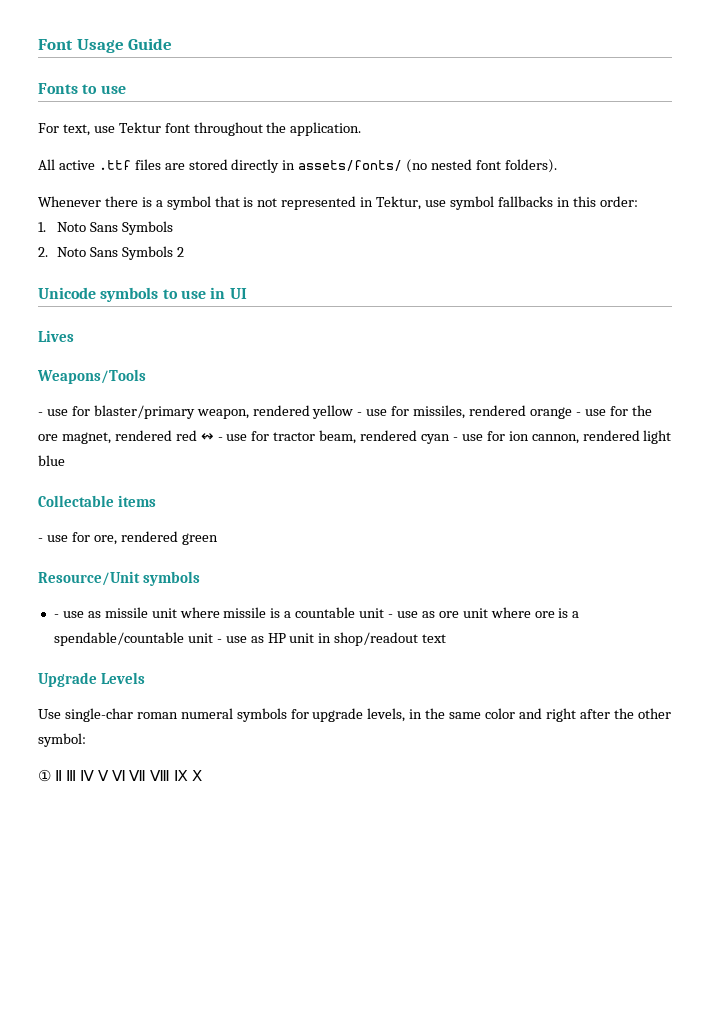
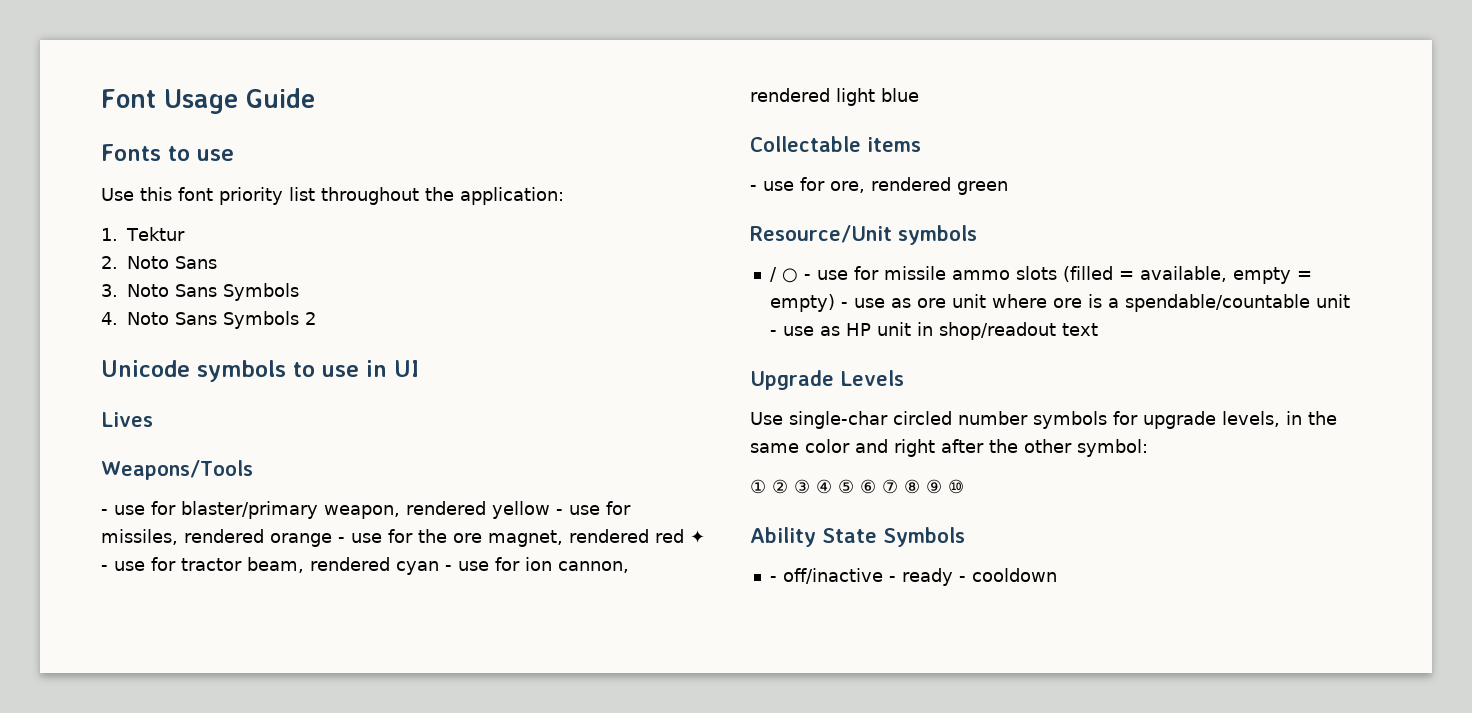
- For text, use Tektur font throughout the application.
- All active .ttf files are stored directly in assets/fonts/ (no nested font folders).
- Whenever there is a symbol that is not represented in Tektur, use symbol fallbacks in this order:
- 1. Noto Sans Symbols
+ Use this font priority list throughout the application:
+ 1. Tektur
+ 2. Noto Sans
+ 3. Noto Sans Symbols
- 2. Noto Sans Symbols 2
+ 4. Noto Sans Symbols 2
- - use for blaster/primary weapon, rendered yellow - use for missiles, rendered orange - use for the ore magnet, rendered red ↭ - use for tractor beam, rendered cyan - use for ion cannon, rendered light blue
+ - use for blaster/primary weapon, rendered yellow - use for missiles, rendered orange - use for the ore magnet, rendered red ✦ - use for tractor beam, rendered cyan - use for ion cannon, rendered light blue
- - use as missile unit where missile is a countable unit - use as ore unit where ore is a spendable/countable unit - use as HP unit in shop/readout text
+ / ○ - use for missile ammo slots (filled = available, empty = empty) - use as ore unit where ore is a spendable/countable unit - use as HP unit in shop/readout text
- Use single-char roman numeral symbols for upgrade levels, in the same color and right after the other symbol:
+ Use single-char circled number symbols for upgrade levels, in the same color and right after the other symbol:
- ① Ⅱ Ⅲ Ⅳ Ⅴ Ⅵ Ⅶ Ⅷ Ⅸ Ⅹ
+ ① ② ③ ④ ⑤ ⑥ ⑦ ⑧ ⑨ ⑩
+ Ability State Symbols
+ - off/inactive - ready - cooldown

